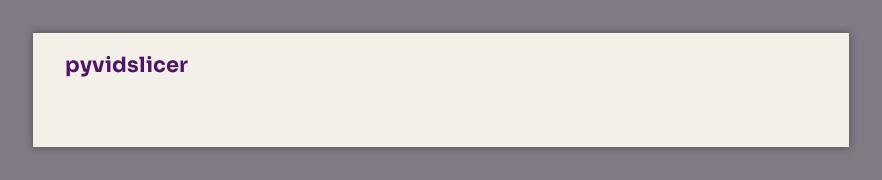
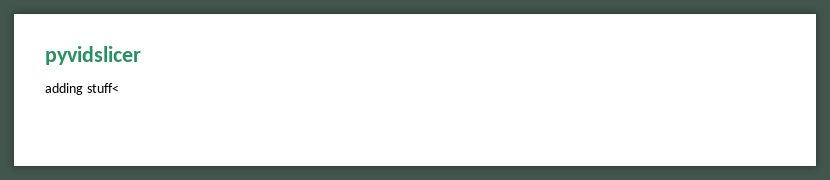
+ adding stuff<

